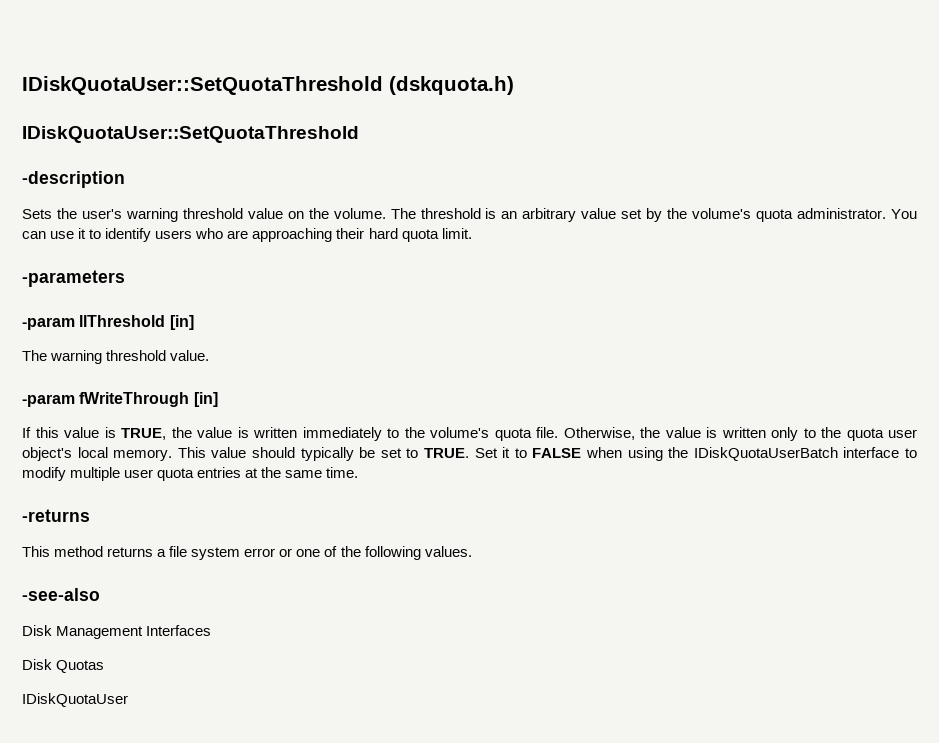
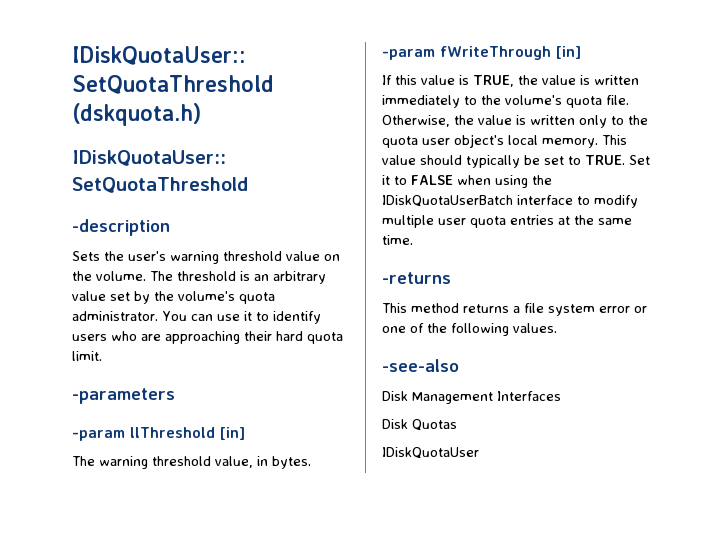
- The warning threshold value.
+ The warning threshold value, in bytes.

